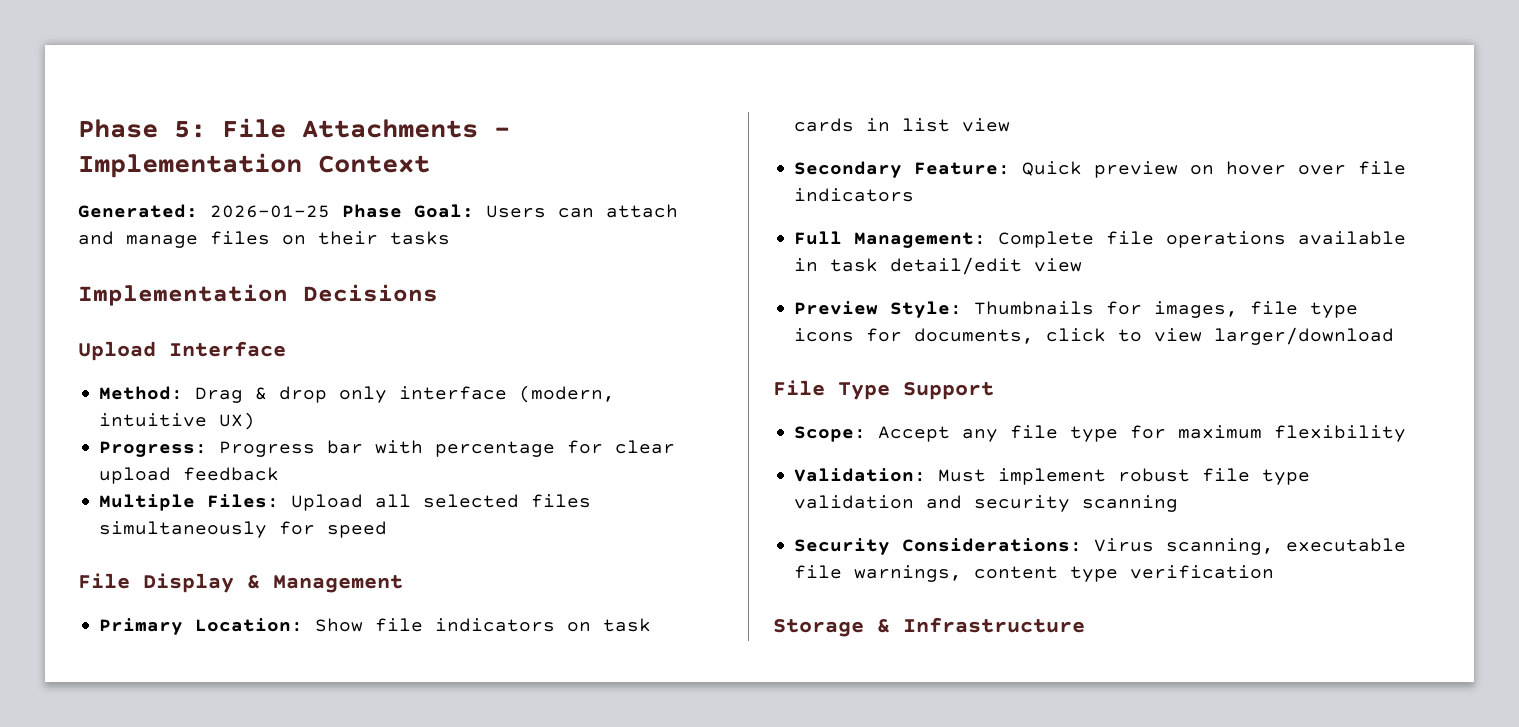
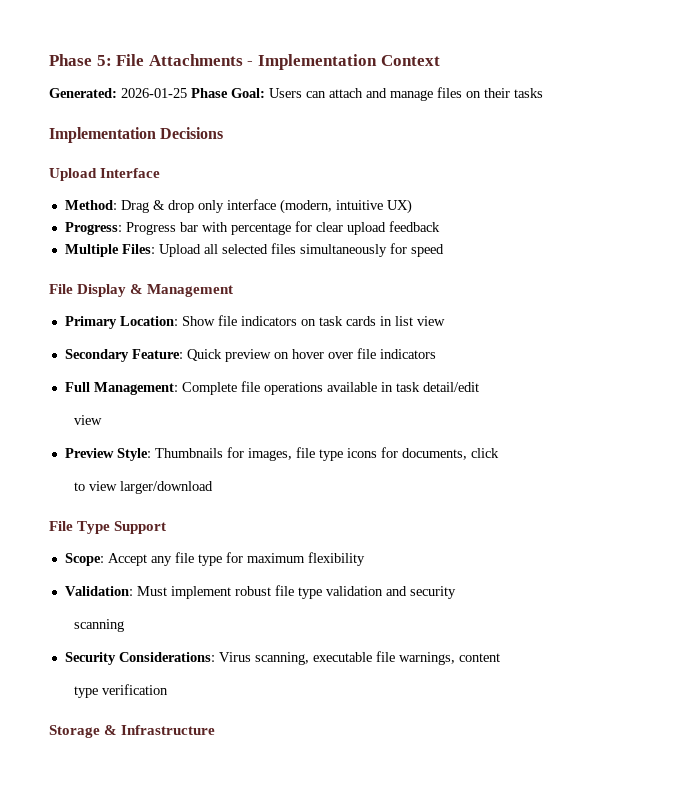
- Full Management: Complete file operations available in task detail/edit view
+ Full Management: Complete file operations available in task detail/edit
+ view
- Preview Style: Thumbnails for images, file type icons for documents, click to view larger/download
+ Preview Style: Thumbnails for images, file type icons for documents, click
+ to view larger/download
- Validation: Must implement robust file type validation and security scanning
+ Validation: Must implement robust file type validation and security
+ scanning
- Security Considerations: Virus scanning, executable file warnings, content type verification
+ Security Considerations: Virus scanning, executable file warnings, content
+ type verification

